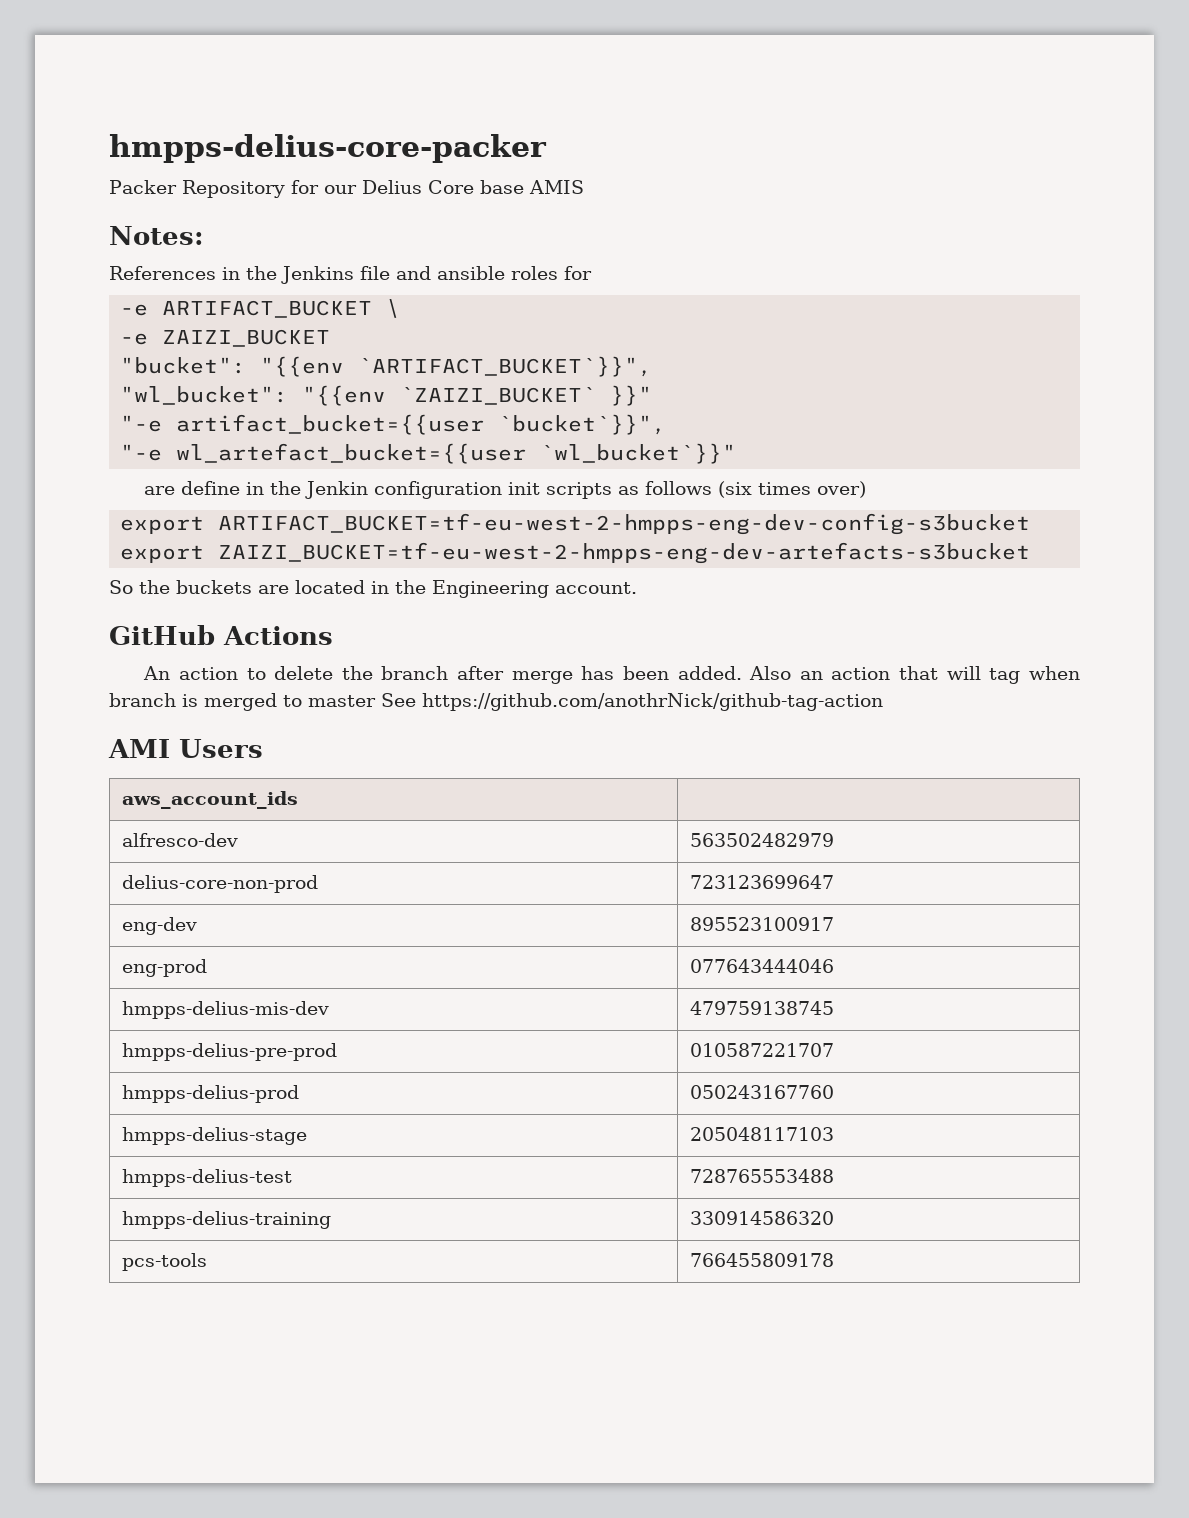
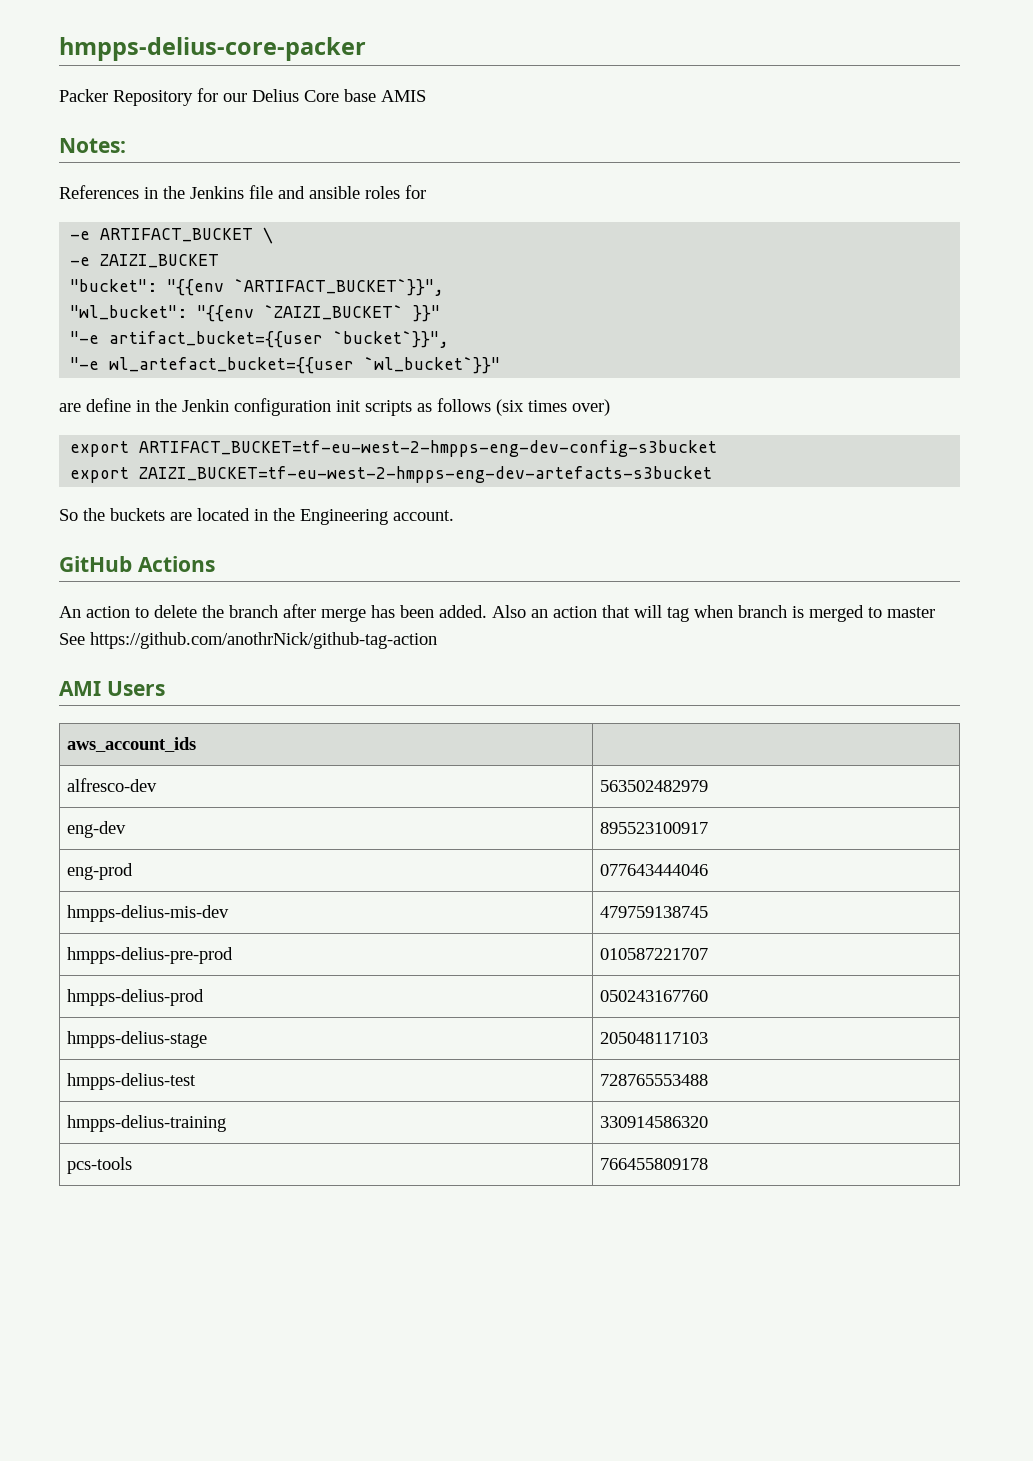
- delius-core-non-prod | 723123699647

